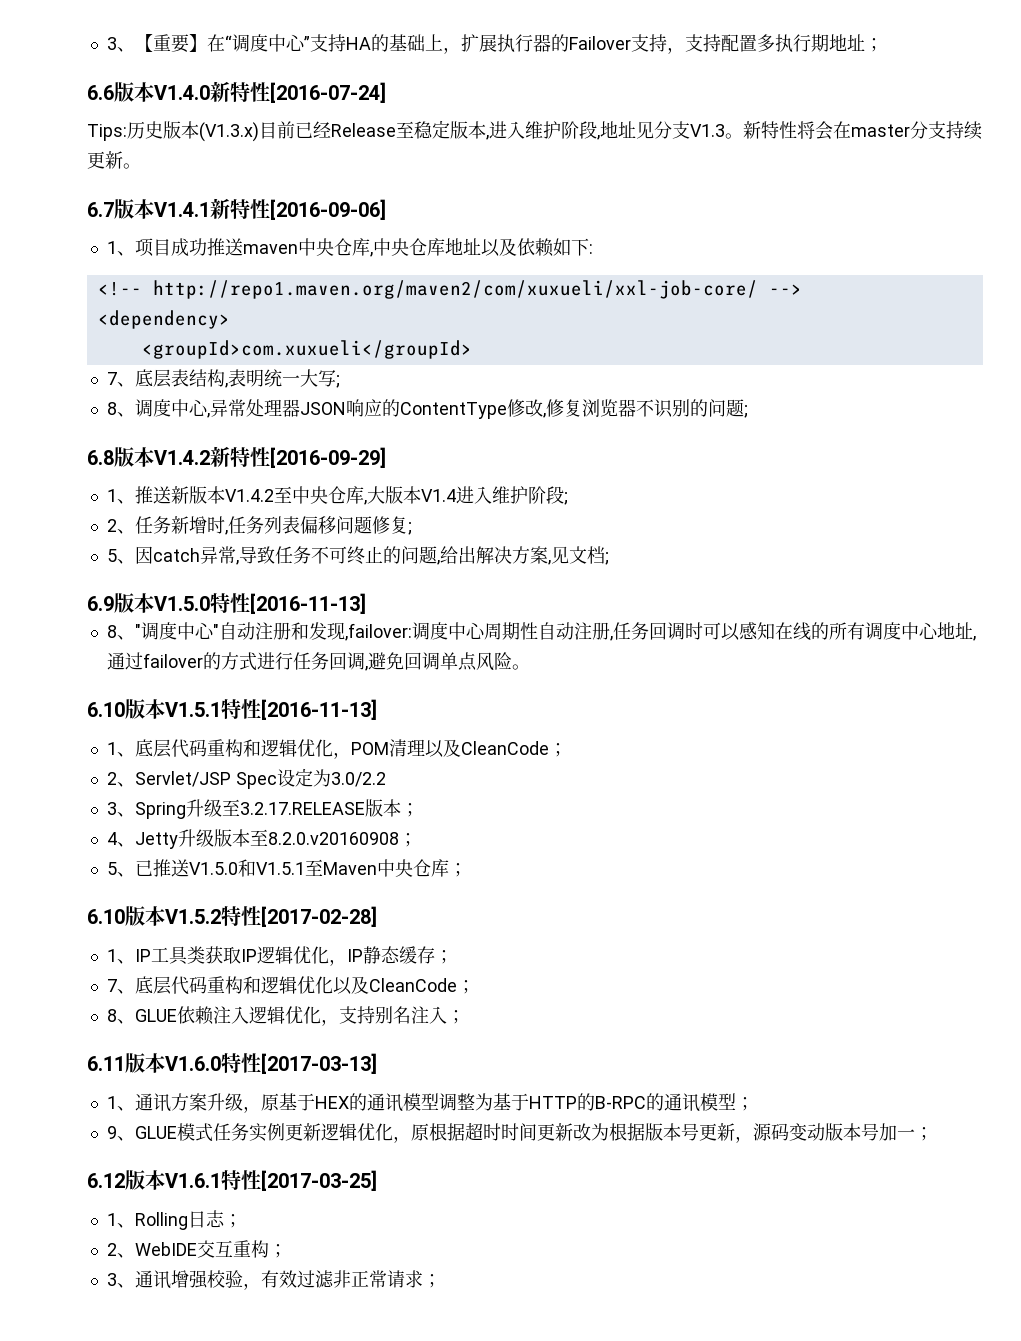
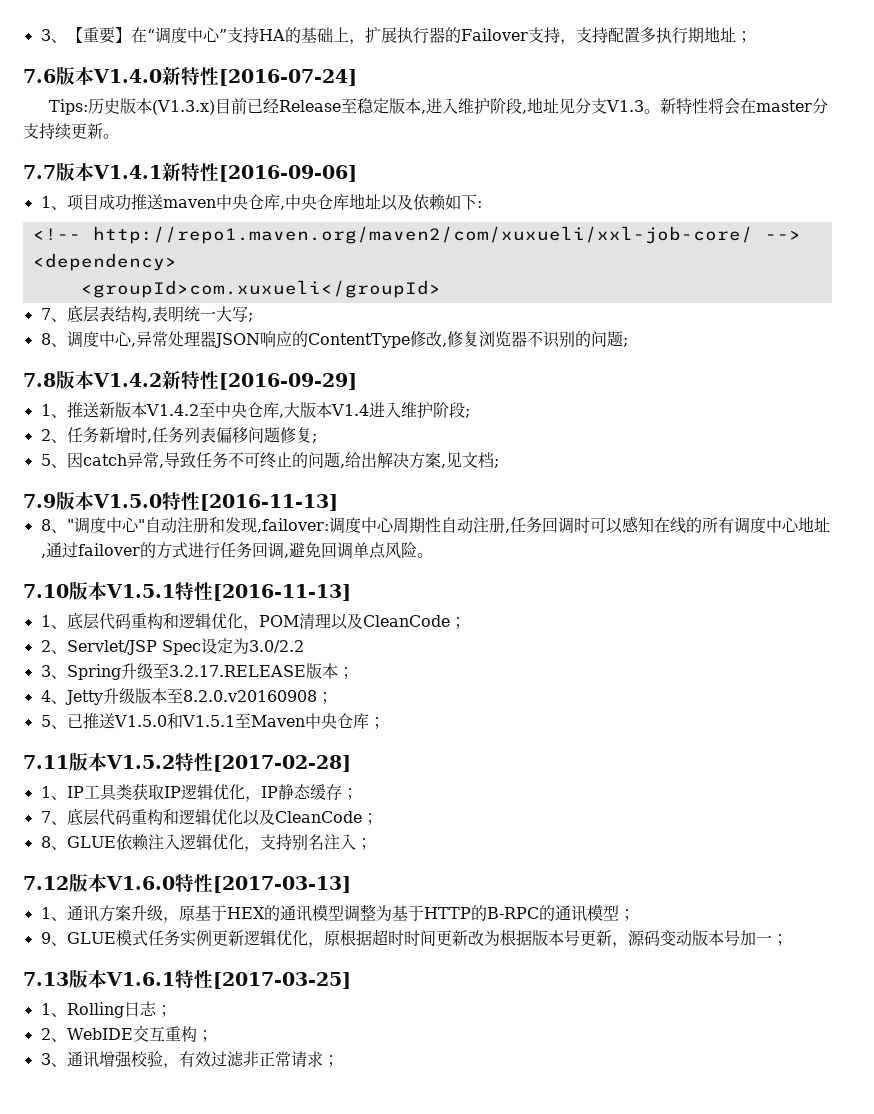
- 6.6版本V1.4.0新特性[2016-07-24]
+ 7.6版本V1.4.0新特性[2016-07-24]
- 6.7版本V1.4.1新特性[2016-09-06]
+ 7.7版本V1.4.1新特性[2016-09-06]
- 6.8版本V1.4.2新特性[2016-09-29]
+ 7.8版本V1.4.2新特性[2016-09-29]
- 6.9版本V1.5.0特性[2016-11-13]
+ 7.9版本V1.5.0特性[2016-11-13]
- 6.10版本V1.5.1特性[2016-11-13]
+ 7.10版本V1.5.1特性[2016-11-13]
- 6.10版本V1.5.2特性[2017-02-28]
+ 7.11版本V1.5.2特性[2017-02-28]
- 6.11版本V1.6.0特性[2017-03-13]
+ 7.12版本V1.6.0特性[2017-03-13]
- 6.12版本V1.6.1特性[2017-03-25]
+ 7.13版本V1.6.1特性[2017-03-25]

